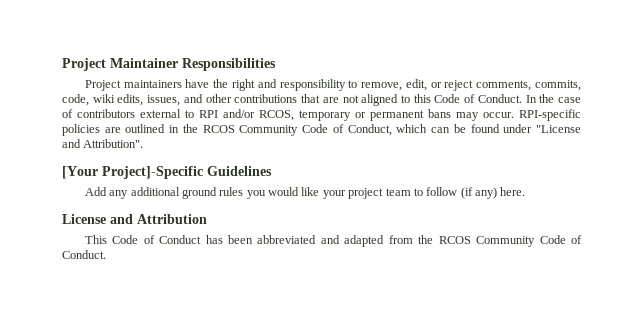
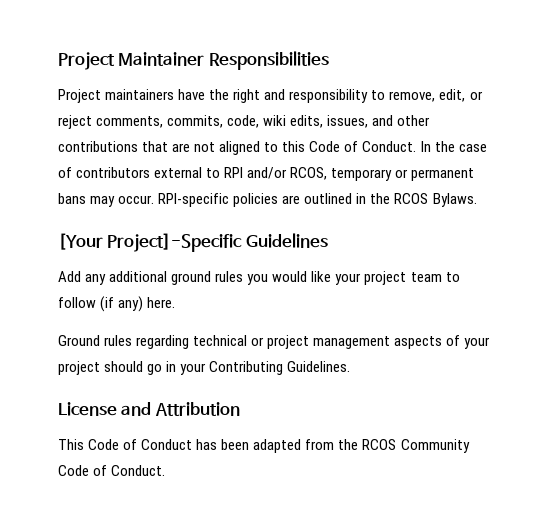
- RPI-specific policies are outlined in the RCOS Community Code of Conduct, which can be found under "License and Attribution".
+ RPI-specific policies are outlined in the RCOS Bylaws.
+ Ground rules regarding technical or project management aspects of your project should go in your Contributing Guidelines.
- This Code of Conduct has been abbreviated and adapted from the RCOS Community Code of Conduct.
+ This Code of Conduct has been adapted from the RCOS Community Code of Conduct.

